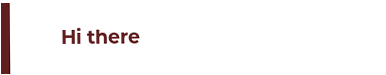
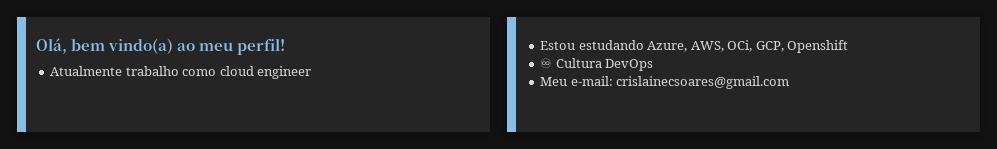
- Hi there
+ Olá, bem vindo(a) ao meu perfil!
+ Atualmente trabalho como cloud engineer
+ Estou estudando Azure, AWS, OCi, GCP, Openshift
+ ♾ Cultura DevOps
+ Meu e-mail: crislainecsoares@gmail.com

